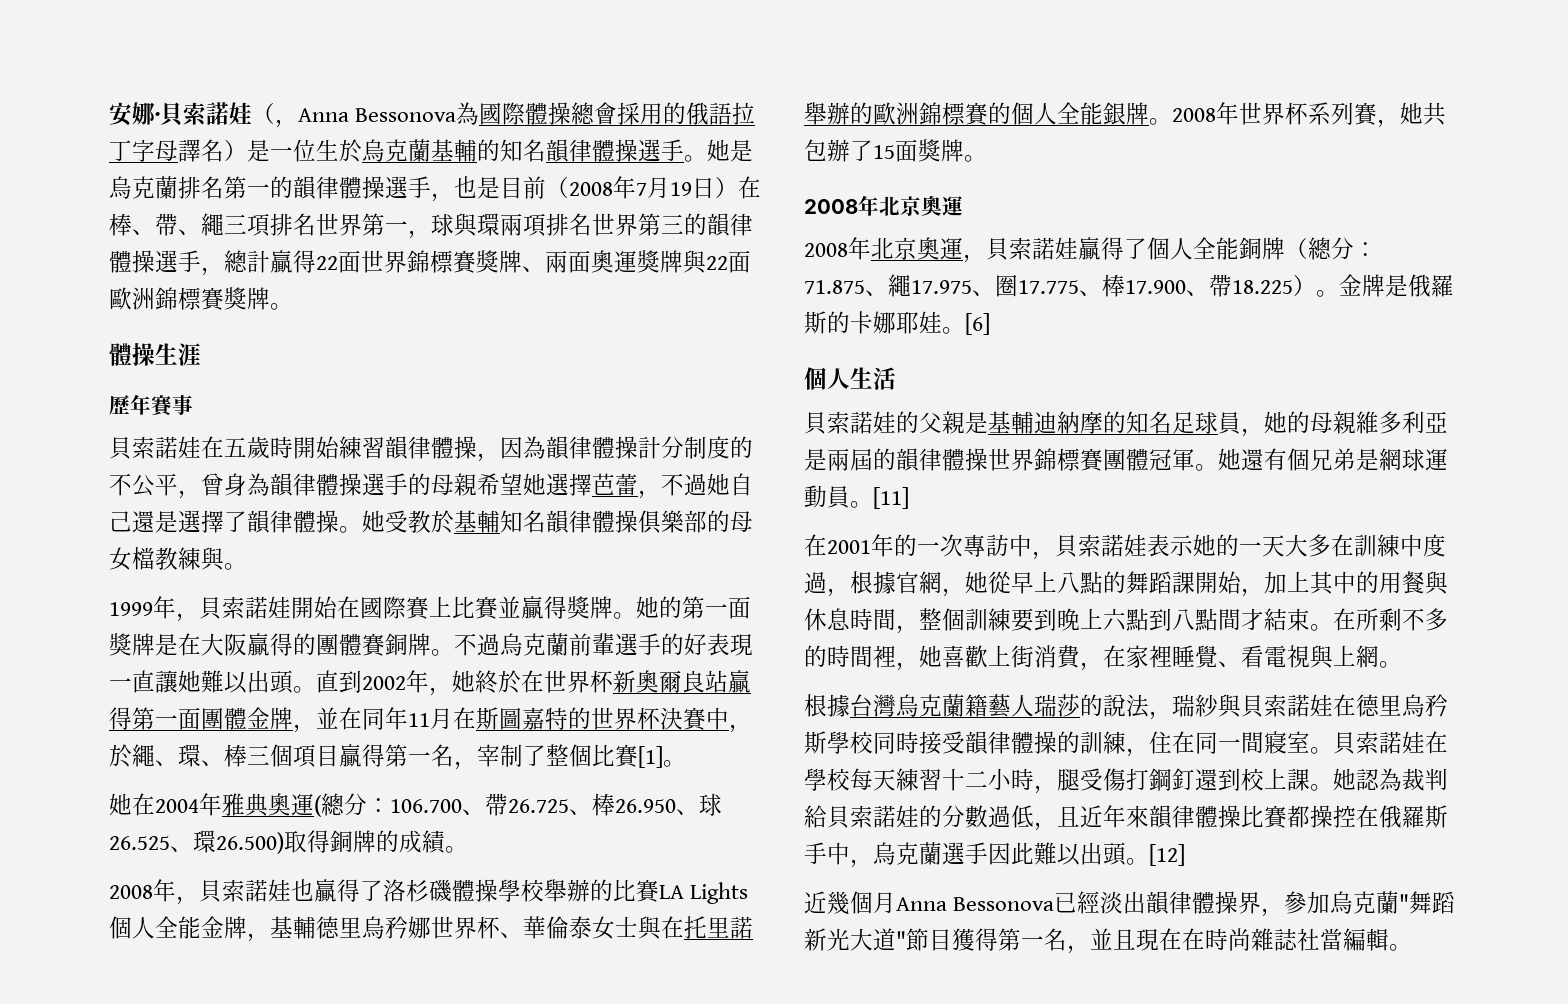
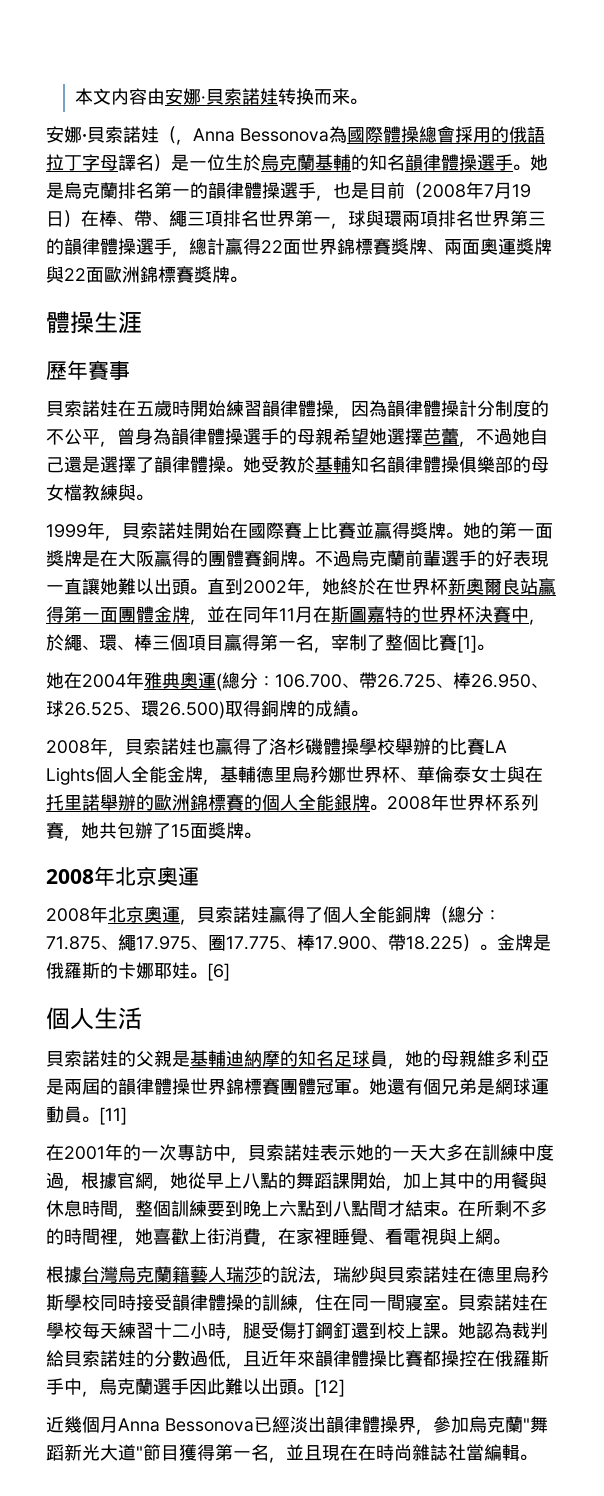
+ 本文内容由安娜·貝索諾娃转换而来。

